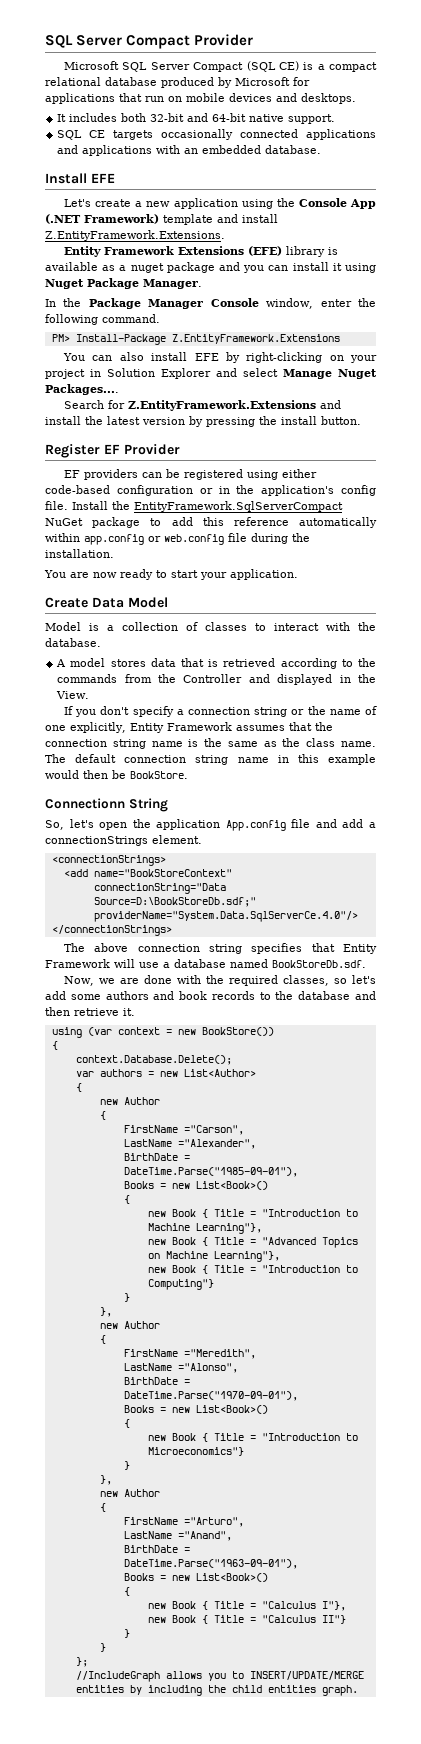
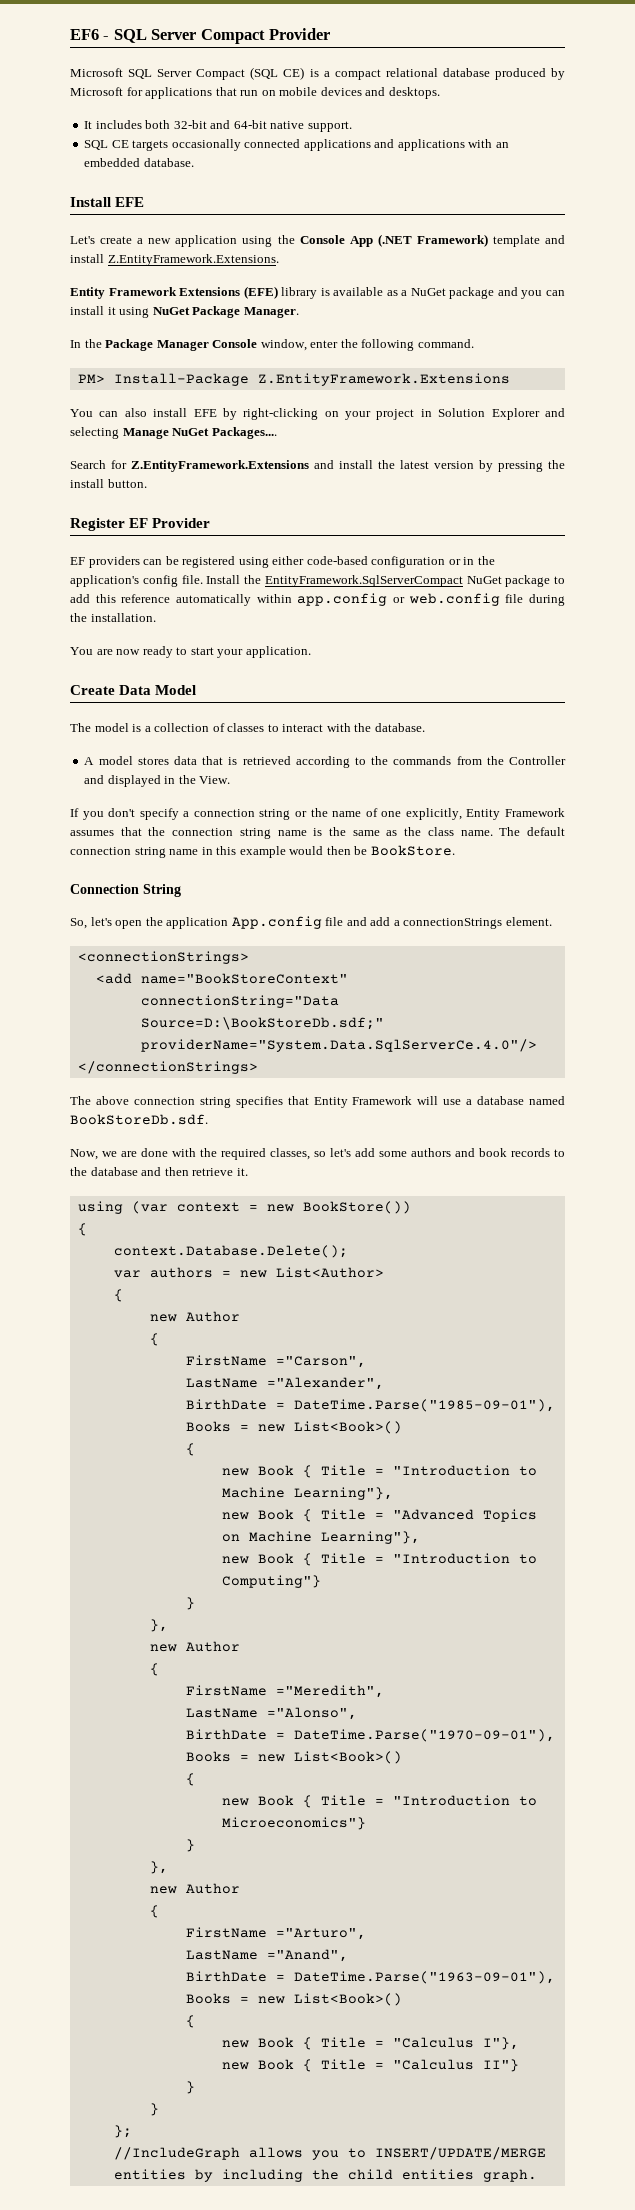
- SQL Server Compact Provider
+ EF6 - SQL Server Compact Provider
- Entity Framework Extensions (EFE) library is available as a nuget package and you can install it using Nuget Package Manager.
+ Entity Framework Extensions (EFE) library is available as a NuGet package and you can install it using NuGet Package Manager.
- You can also install EFE by right-clicking on your project in Solution Explorer and select Manage Nuget Packages....
+ You can also install EFE by right-clicking on your project in Solution Explorer and selecting Manage NuGet Packages....
- Model is a collection of classes to interact with the database.
+ The model is a collection of classes to interact with the database.
- Connectionn String
+ Connection String

